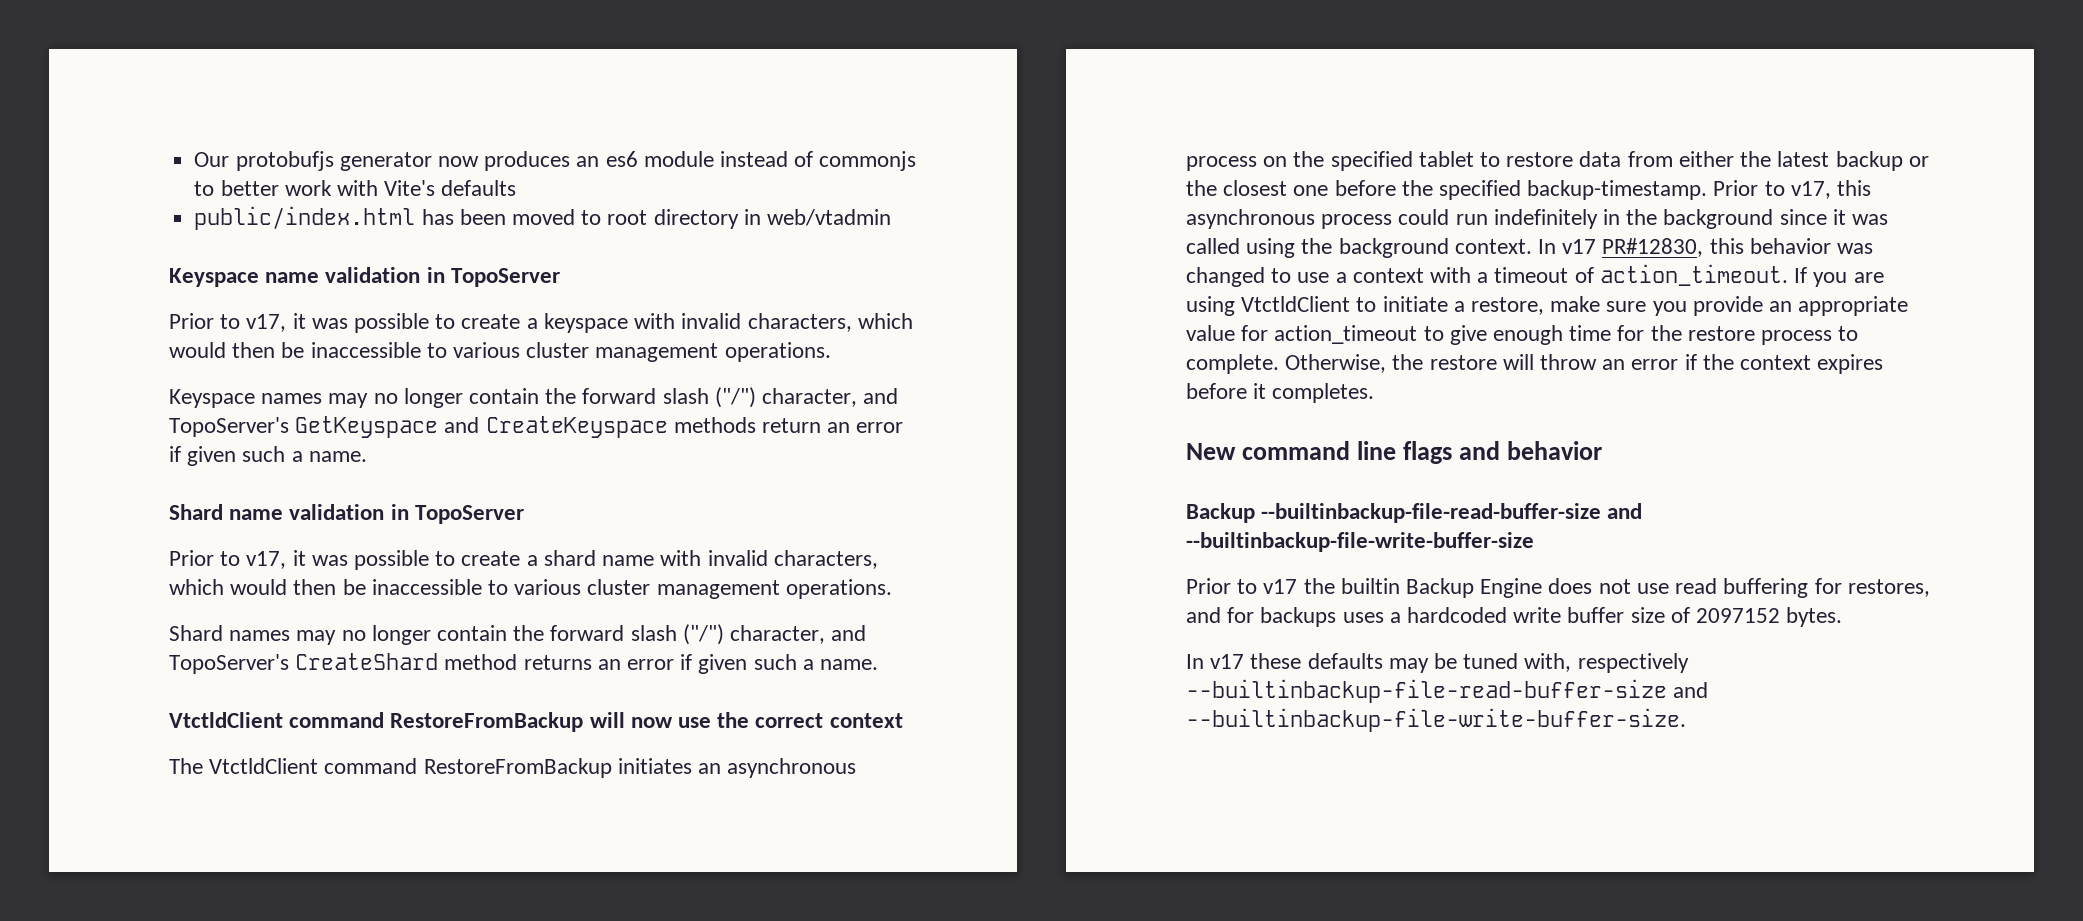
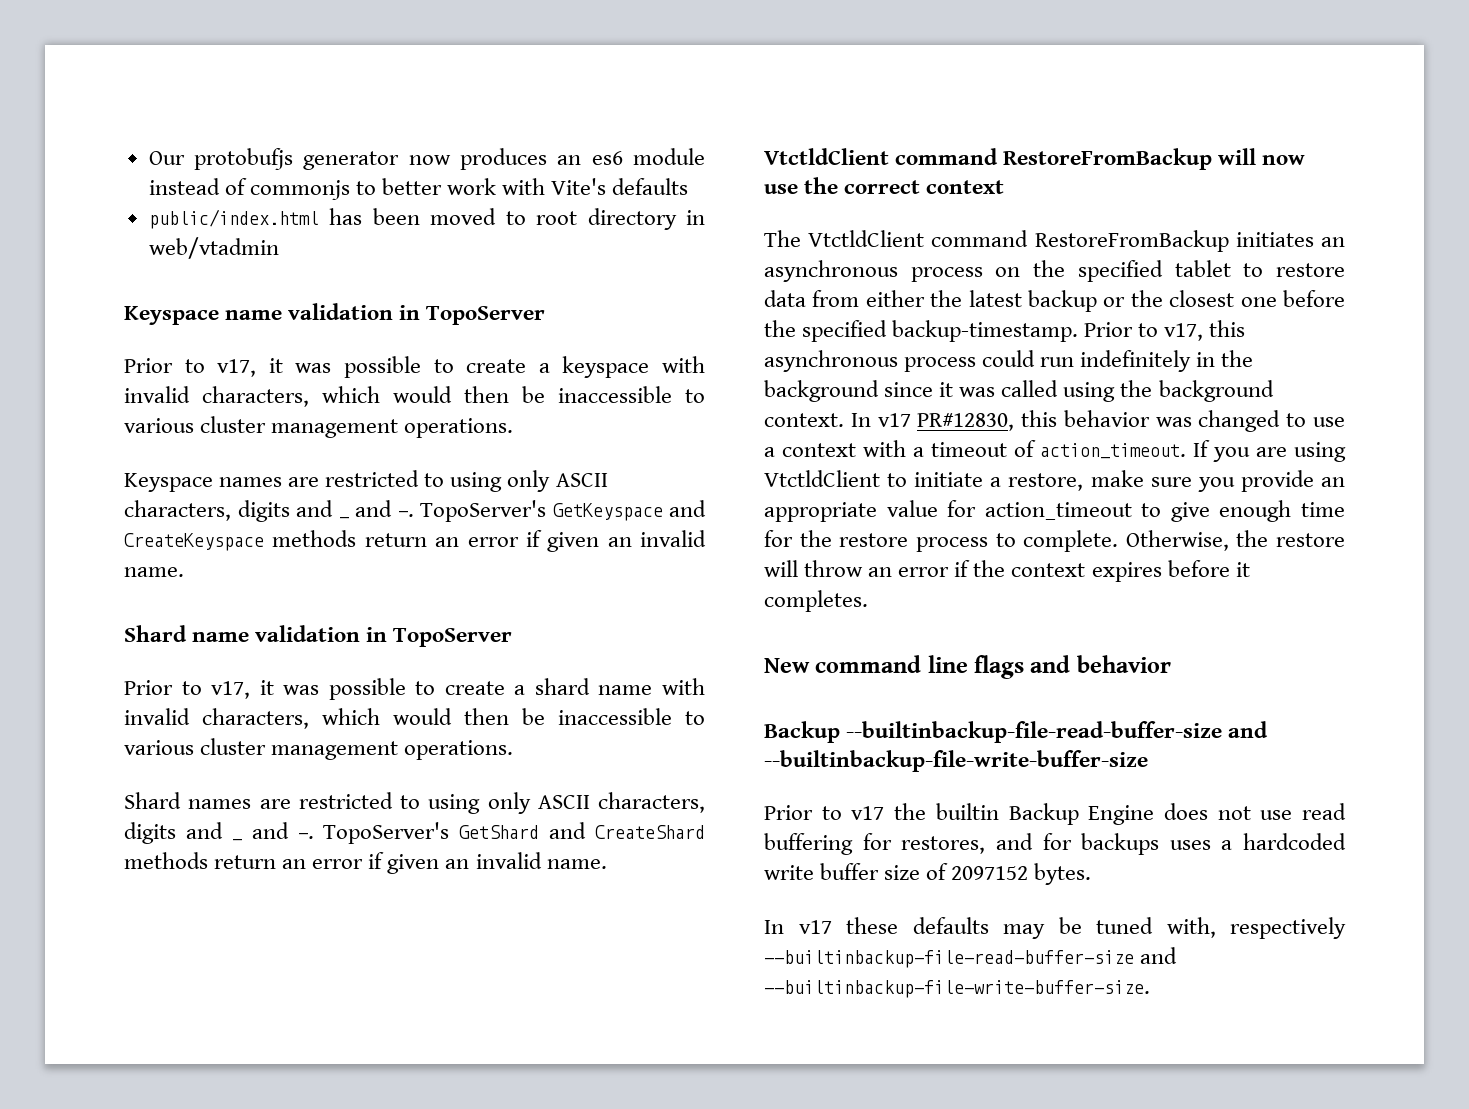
- Keyspace names may no longer contain the forward slash ("/") character, and TopoServer's GetKeyspace and CreateKeyspace methods return an error if given such a name.
+ Keyspace names are restricted to using only ASCII characters, digits and _ and -. TopoServer's GetKeyspace and CreateKeyspace methods return an error if given an invalid name.
- Shard names may no longer contain the forward slash ("/") character, and TopoServer's CreateShard method returns an error if given such a name.
+ Shard names are restricted to using only ASCII characters, digits and _ and -. TopoServer's GetShard and CreateShard methods return an error if given an invalid name.

